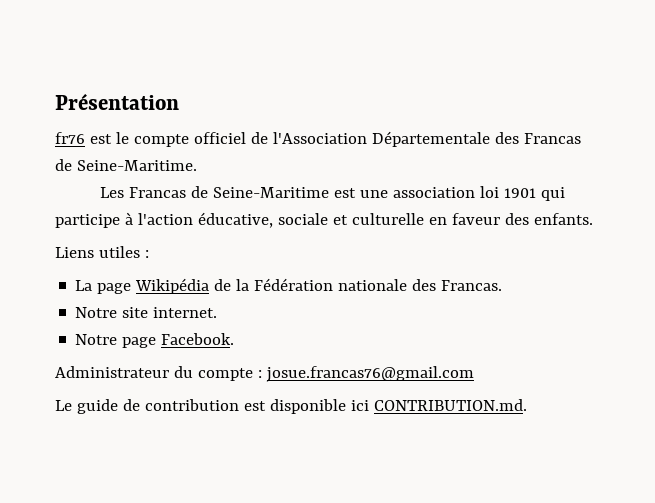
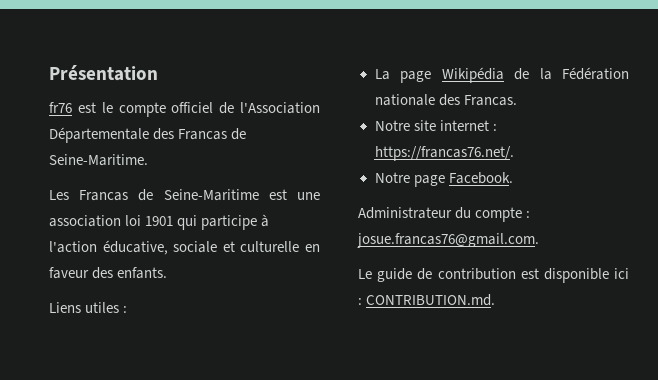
- Notre site internet.
+ Notre site internet : https://francas76.net/.
- Administrateur du compte : josue.francas76@gmail.com
+ Administrateur du compte : josue.francas76@gmail.com.
- Le guide de contribution est disponible ici CONTRIBUTION.md.
+ Le guide de contribution est disponible ici : CONTRIBUTION.md.

